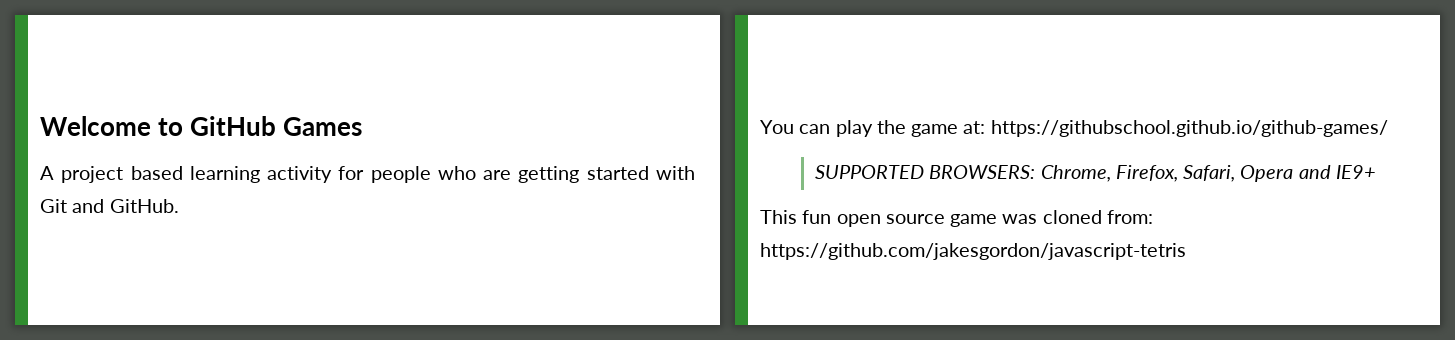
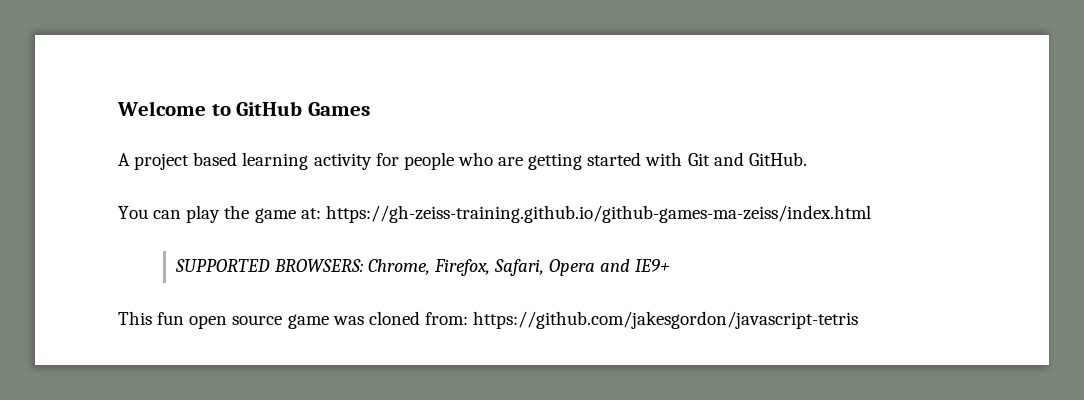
- You can play the game at: https://githubschool.github.io/github-games/
+ You can play the game at: https://gh-zeiss-training.github.io/github-games-ma-zeiss/index.html

